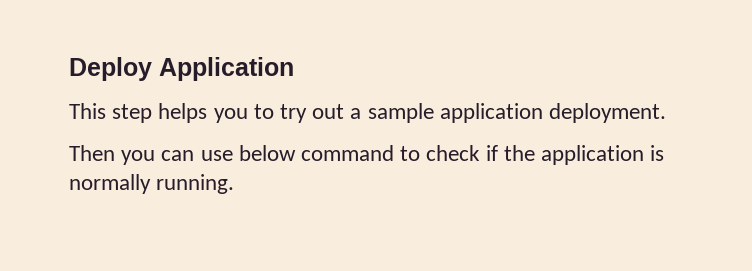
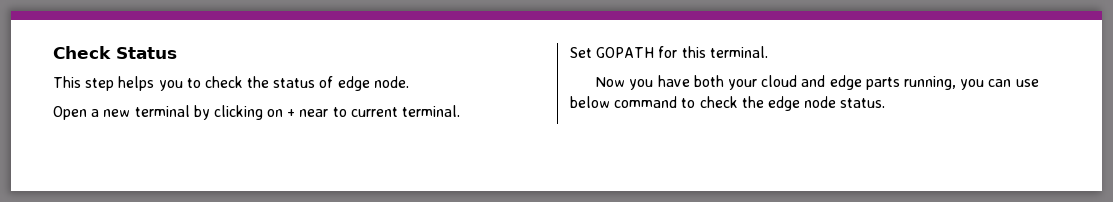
- Deploy Application
+ Check Status
- This step helps you to try out a sample application deployment.
- Then you can use below command to check if the application is normally running.
+ This step helps you to check the status of edge node.
+ Open a new terminal by clicking on + near to current terminal.
+ Set GOPATH for this terminal.
+ Now you have both your cloud and edge parts running, you can use below command to check the edge node status.

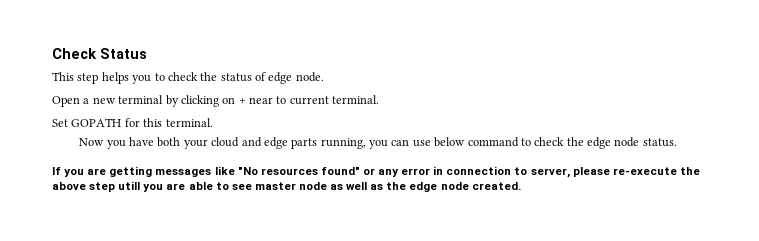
+ If you are getting messages like "No resources found" or any error in connection to server, please re-execute the above step utill you are able to see master node as well as the edge node created.

